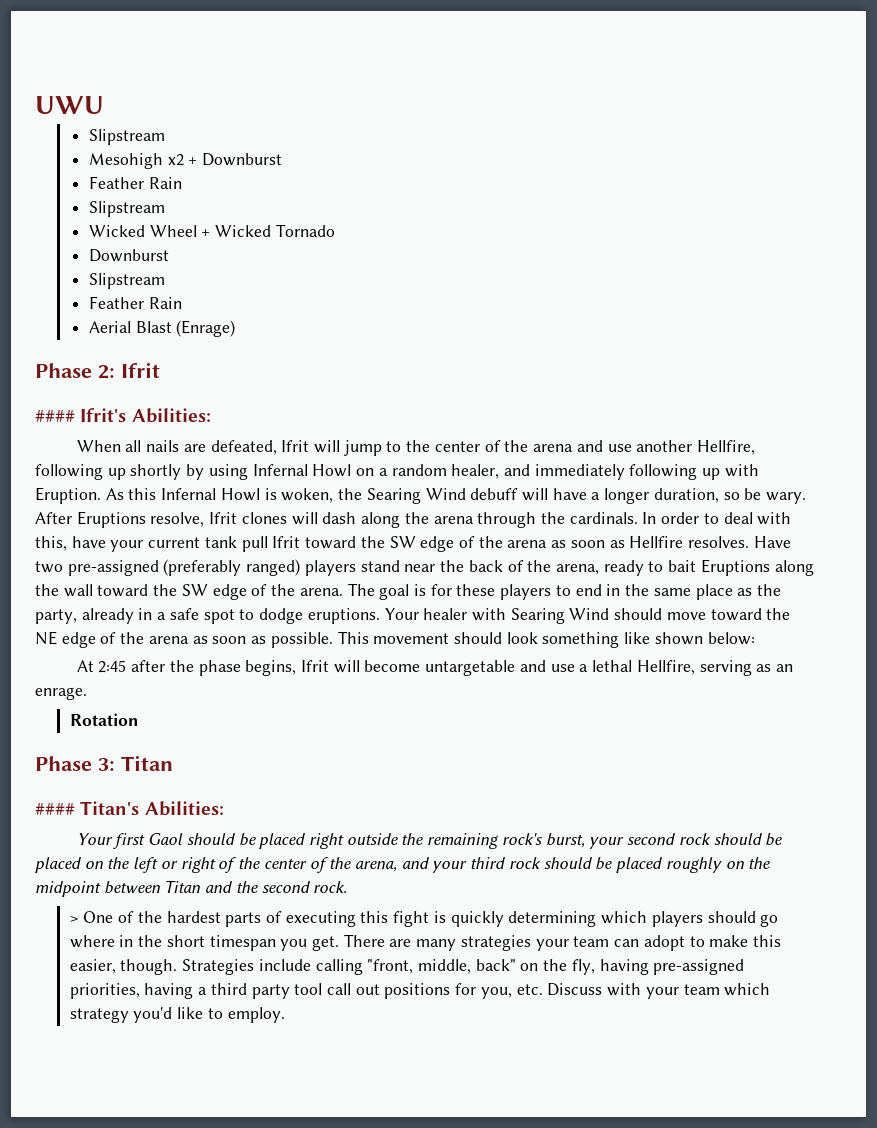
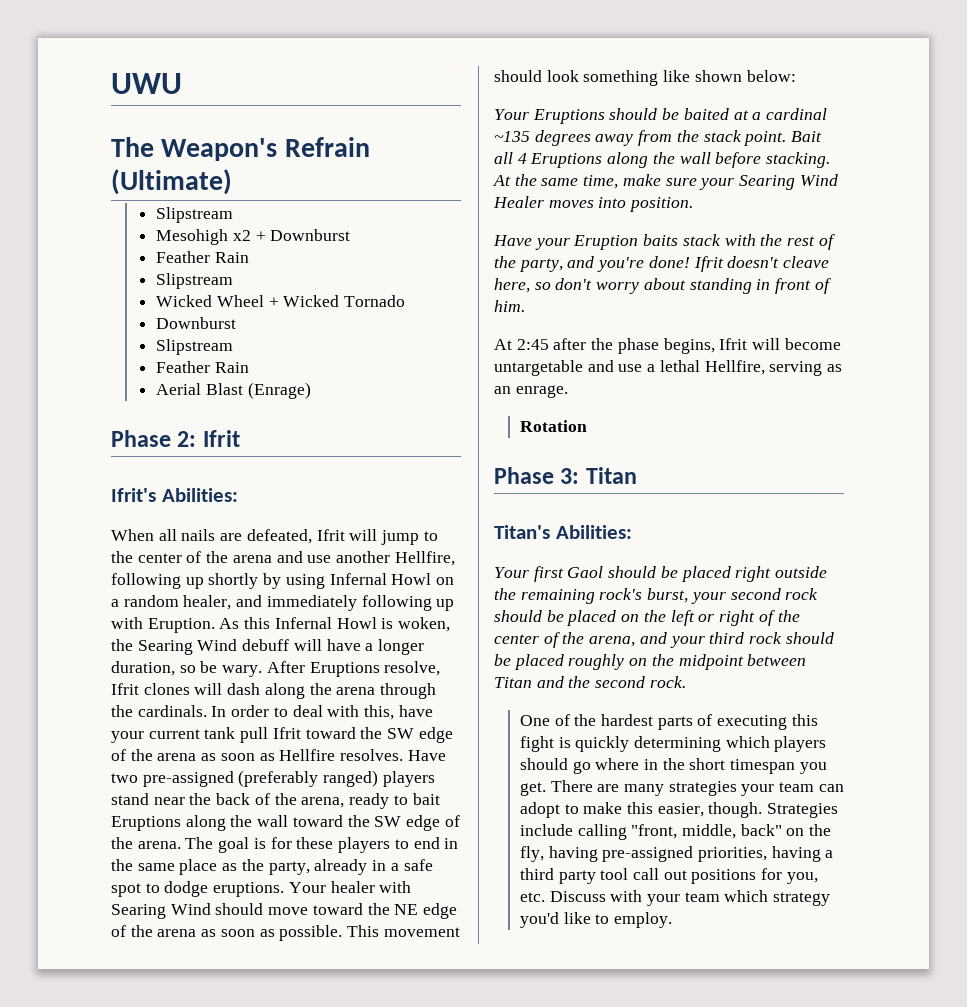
+ The Weapon's Refrain (Ultimate)
- #### Ifrit's Abilities:
+ Ifrit's Abilities:
+ Your Eruptions should be baited at a cardinal ~135 degrees away from the stack point. Bait all 4 Eruptions along the wall before stacking. At the same time, make sure your Searing Wind Healer moves into position.
+ Have your Eruption baits stack with the rest of the party, and you're done! Ifrit doesn't cleave here, so don't worry about standing in front of him.
- #### Titan's Abilities:
+ Titan's Abilities:
- > One of the hardest parts of executing this fight is quickly determining which players should go where in the short timespan you get.
+ One of the hardest parts of executing this fight is quickly determining which players should go where in the short timespan you get.

